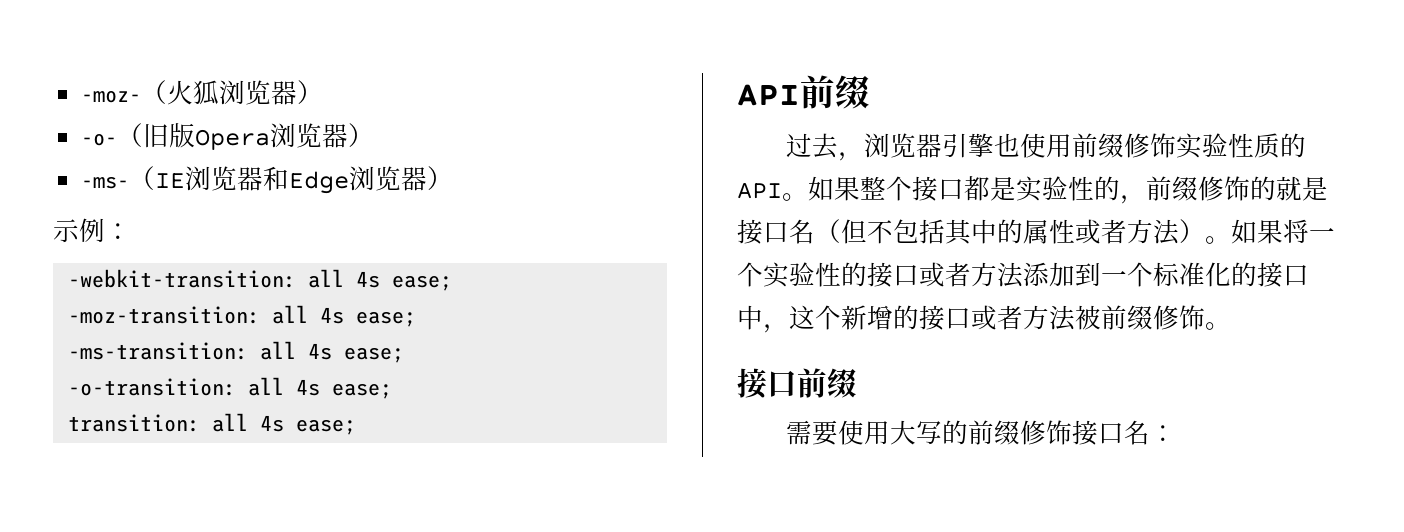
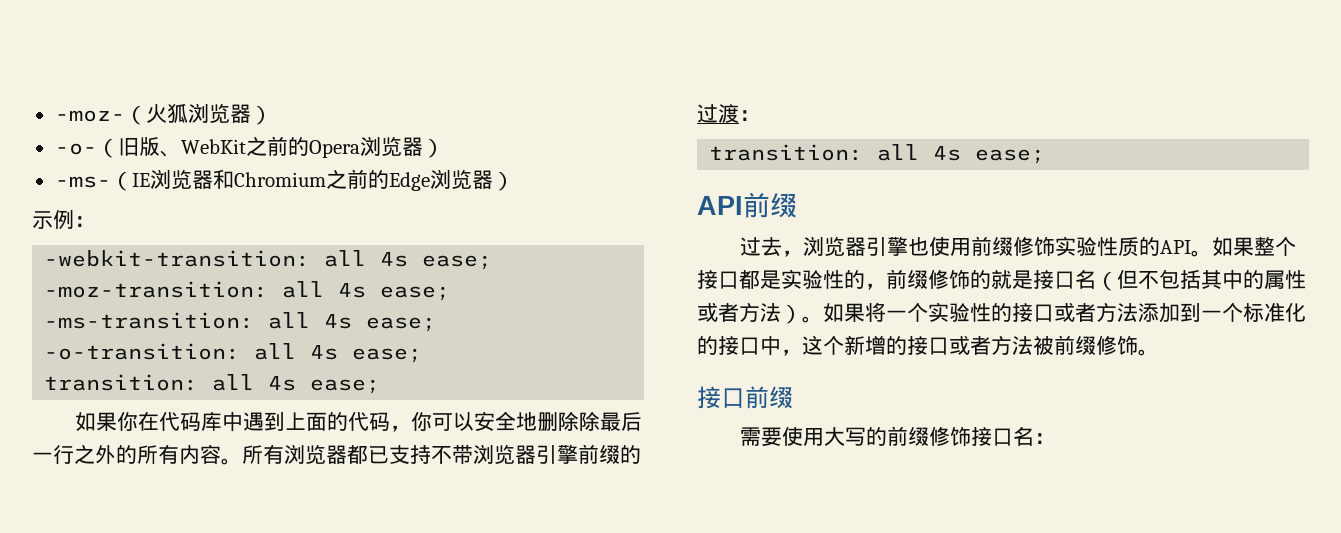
- -o-（旧版Opera浏览器）
+ -o-（旧版、WebKit之前的Opera浏览器）
- -ms-（IE浏览器和Edge浏览器）
+ -ms-（IE浏览器和Chromium之前的Edge浏览器）
+ 如果你在代码库中遇到上面的代码，你可以安全地删除除最后一行之外的所有内容。所有浏览器都已支持不带浏览器引擎前缀的过渡：
+ transition: all 4s ease;

